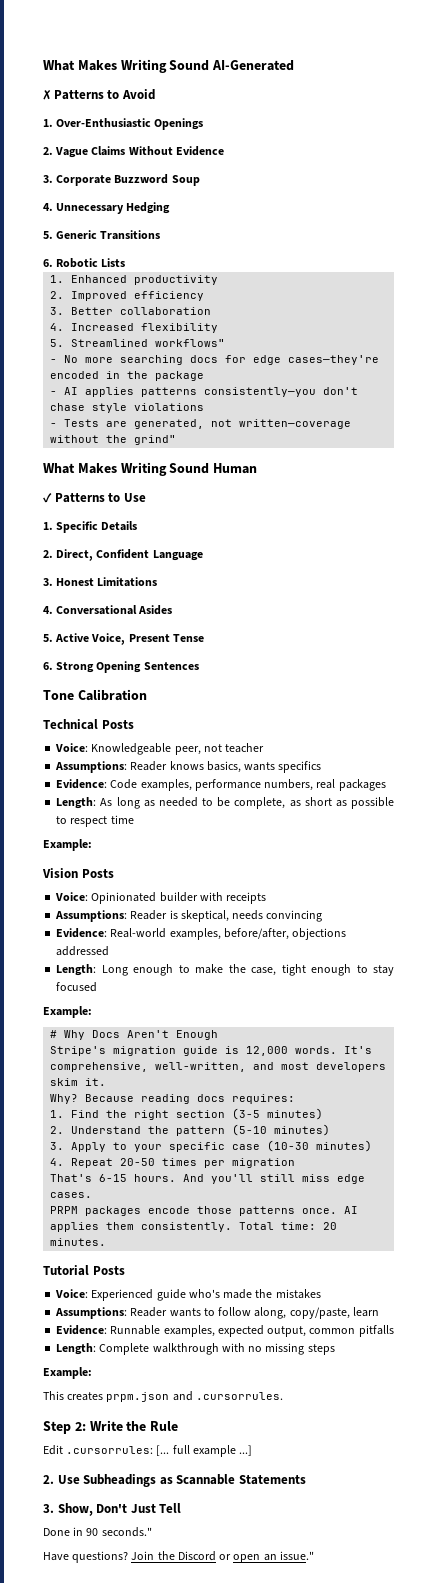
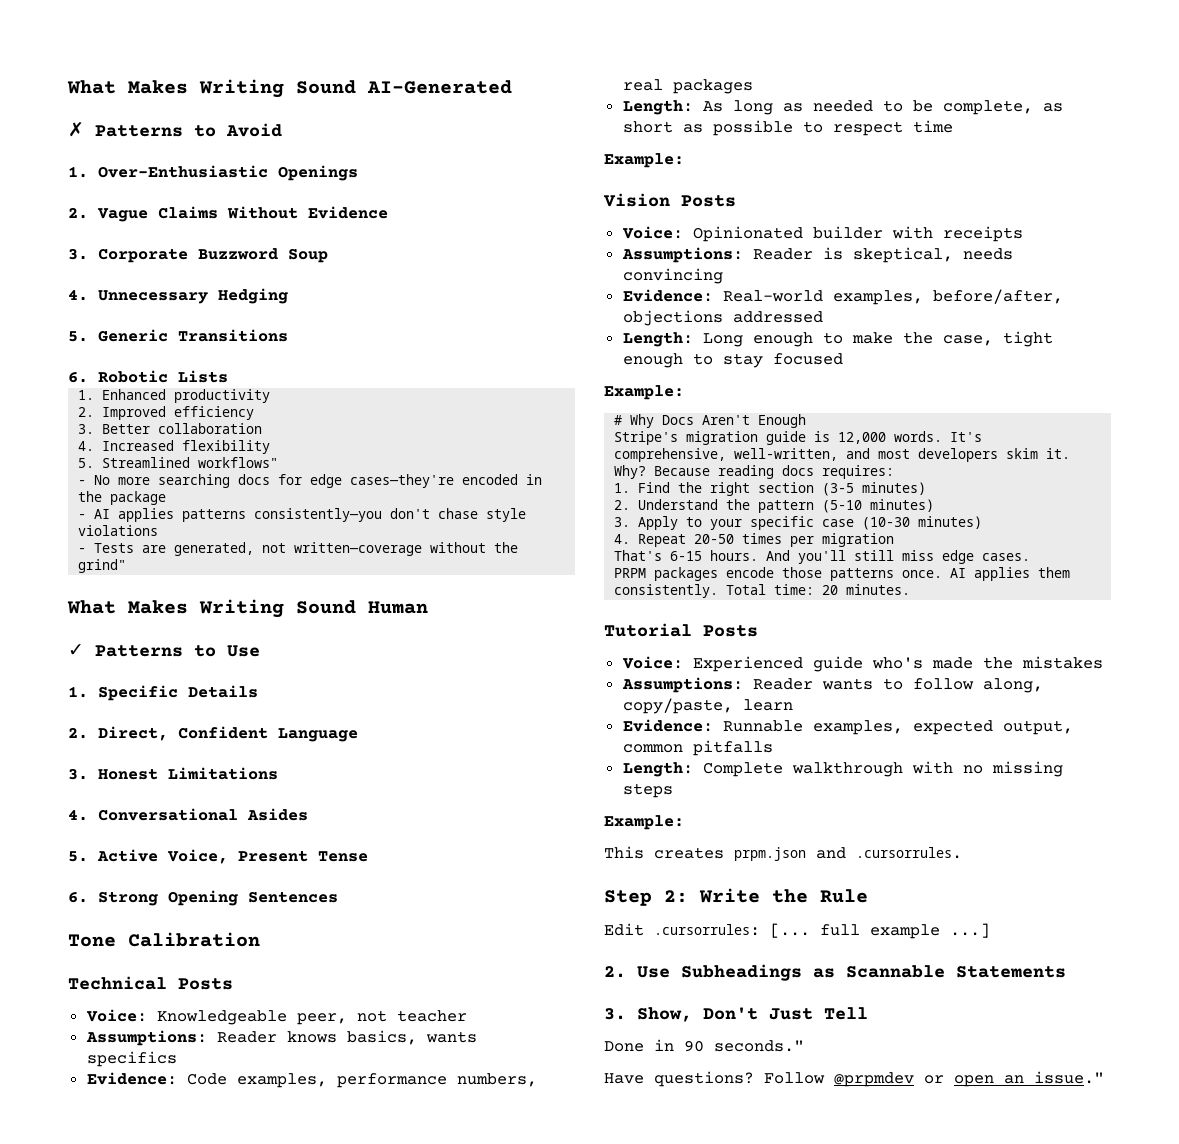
- Join the Discord or open an issue."
+ Follow @prpmdev or open an issue."

